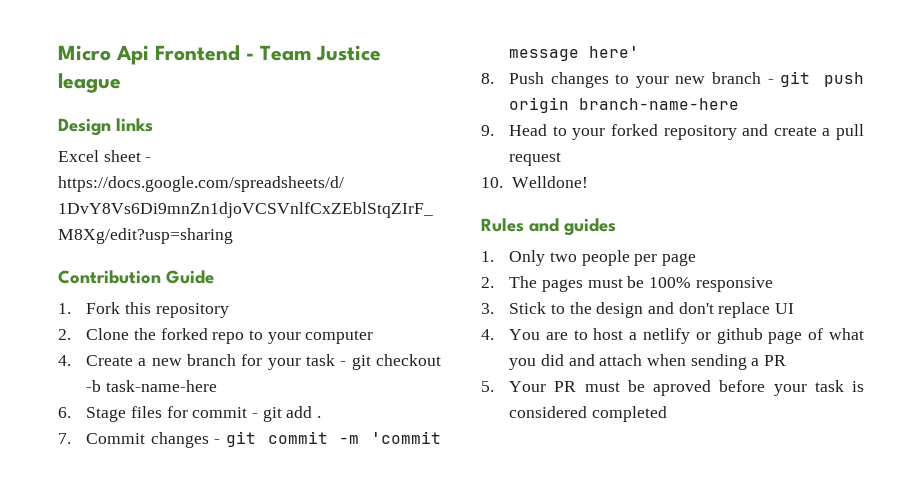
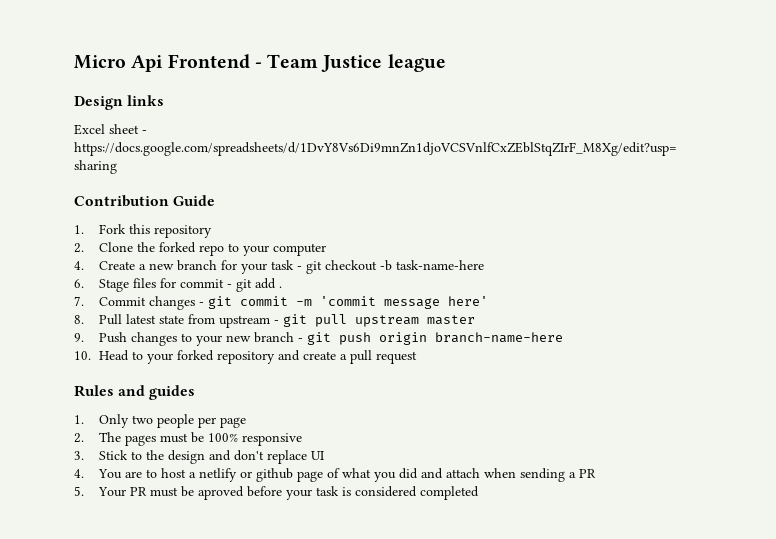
- 8. Push changes to your new branch - git push origin branch-name-here
+ 8. Pull latest state from upstream - git pull upstream master
+ 9. Push changes to your new branch - git push origin branch-name-here
- 9. Head to your forked repository and create a pull request
+ 10. Head to your forked repository and create a pull request
- 10. Welldone!

